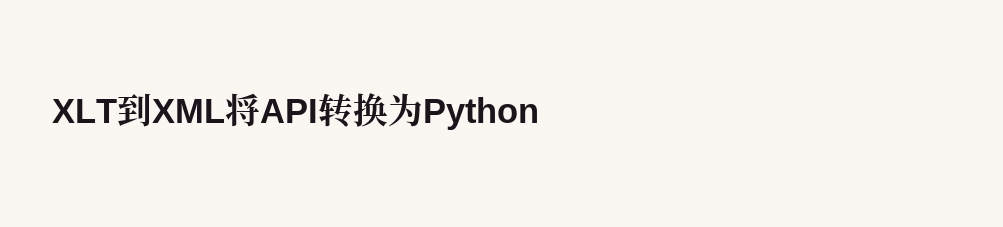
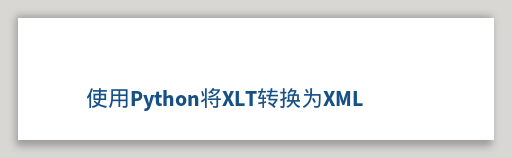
- XLT到XML将API转换为Python
+ 使用Python将XLT转换为XML

